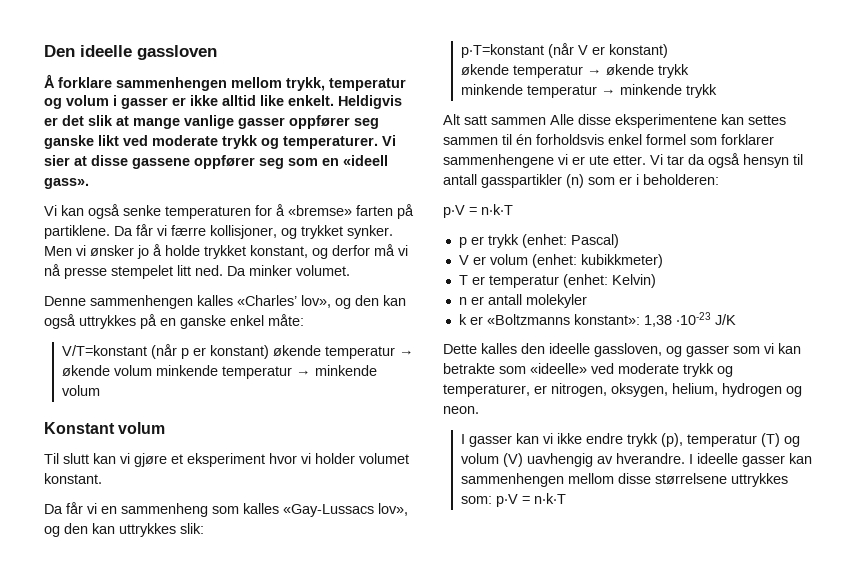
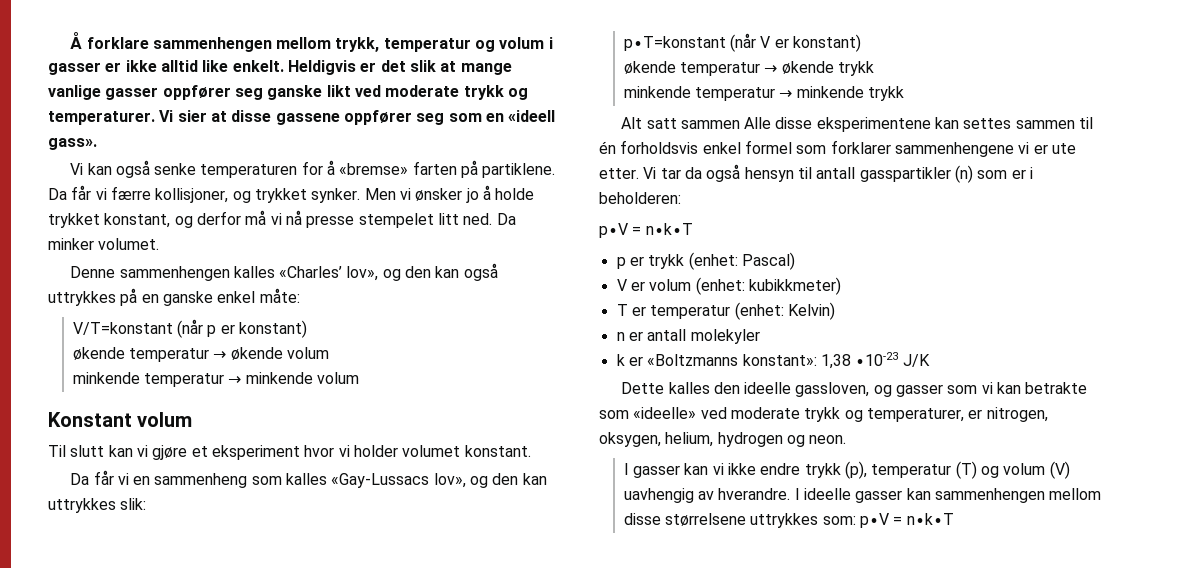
- Den ideelle gassloven
- V/T=konstant (når p er konstant) økende temperatur → økende volum minkende temperatur → minkende volum
+ V/T=konstant (når p er konstant)
+ økende temperatur → økende volum
+ minkende temperatur → minkende volum

